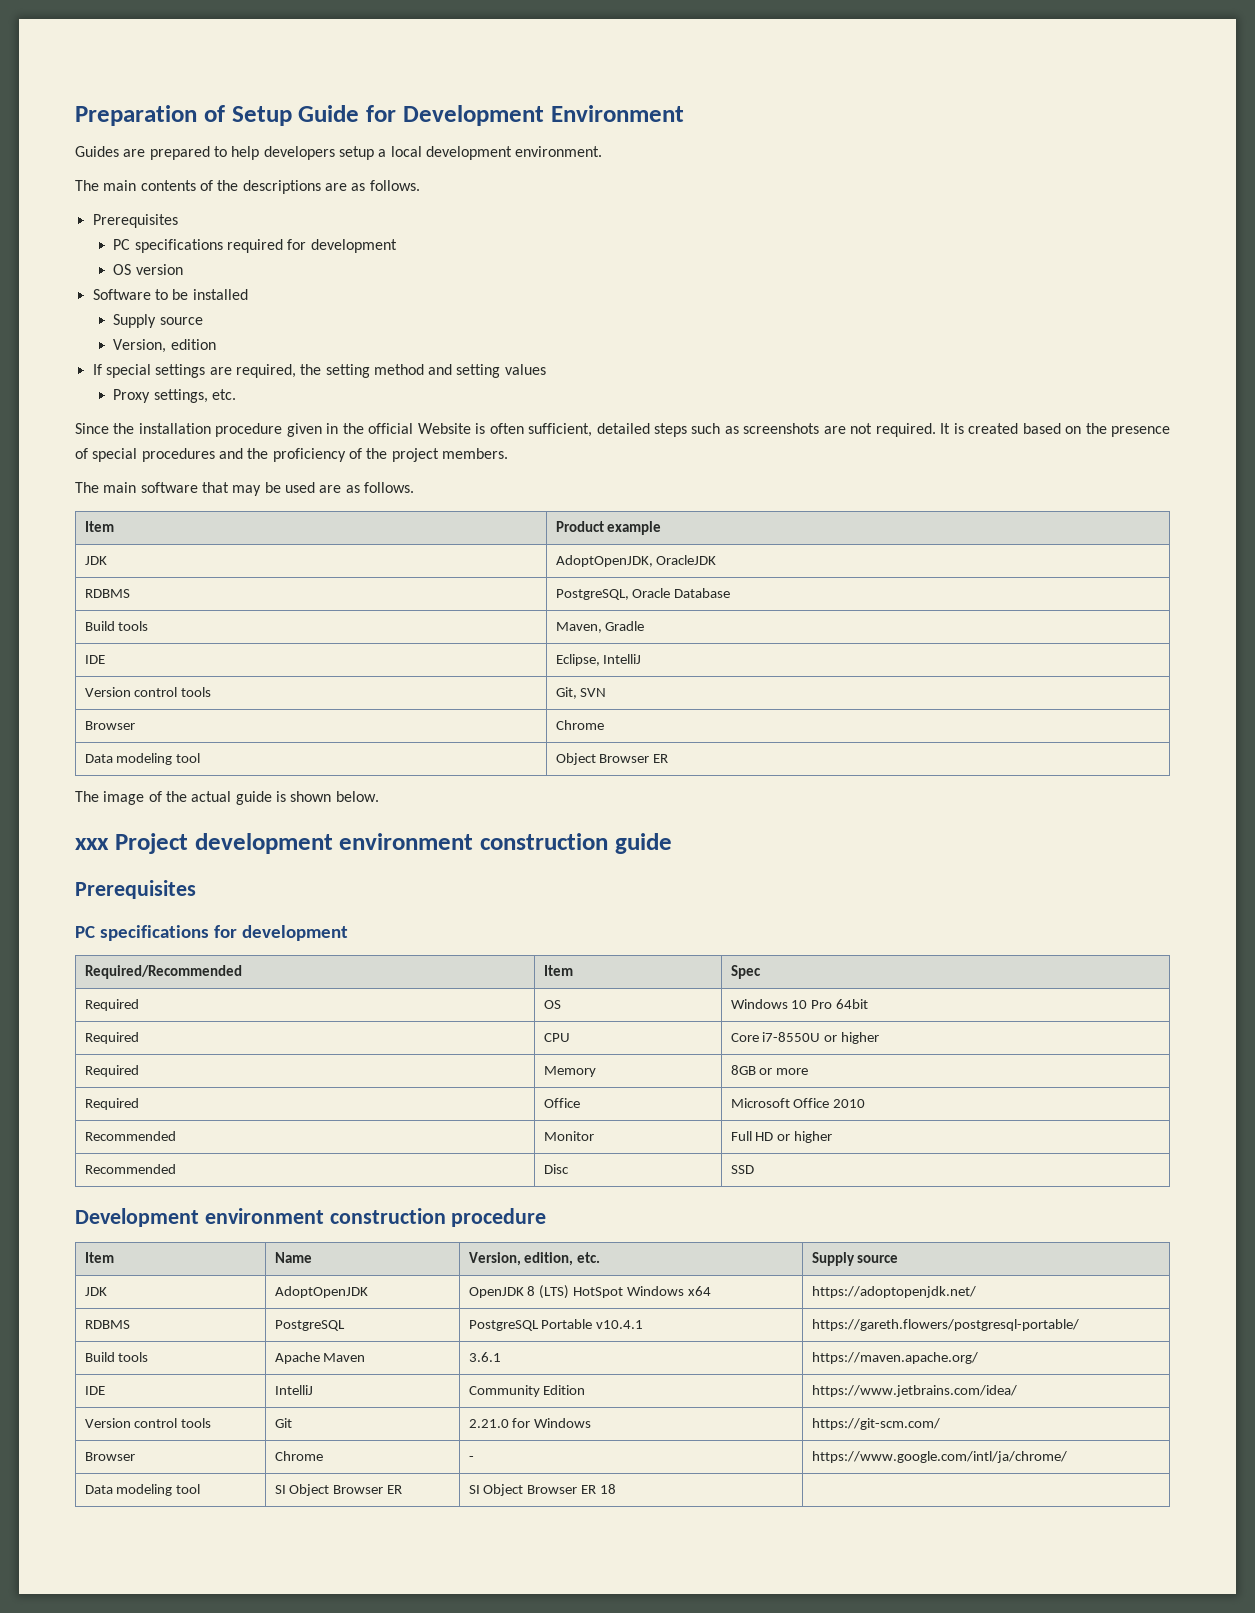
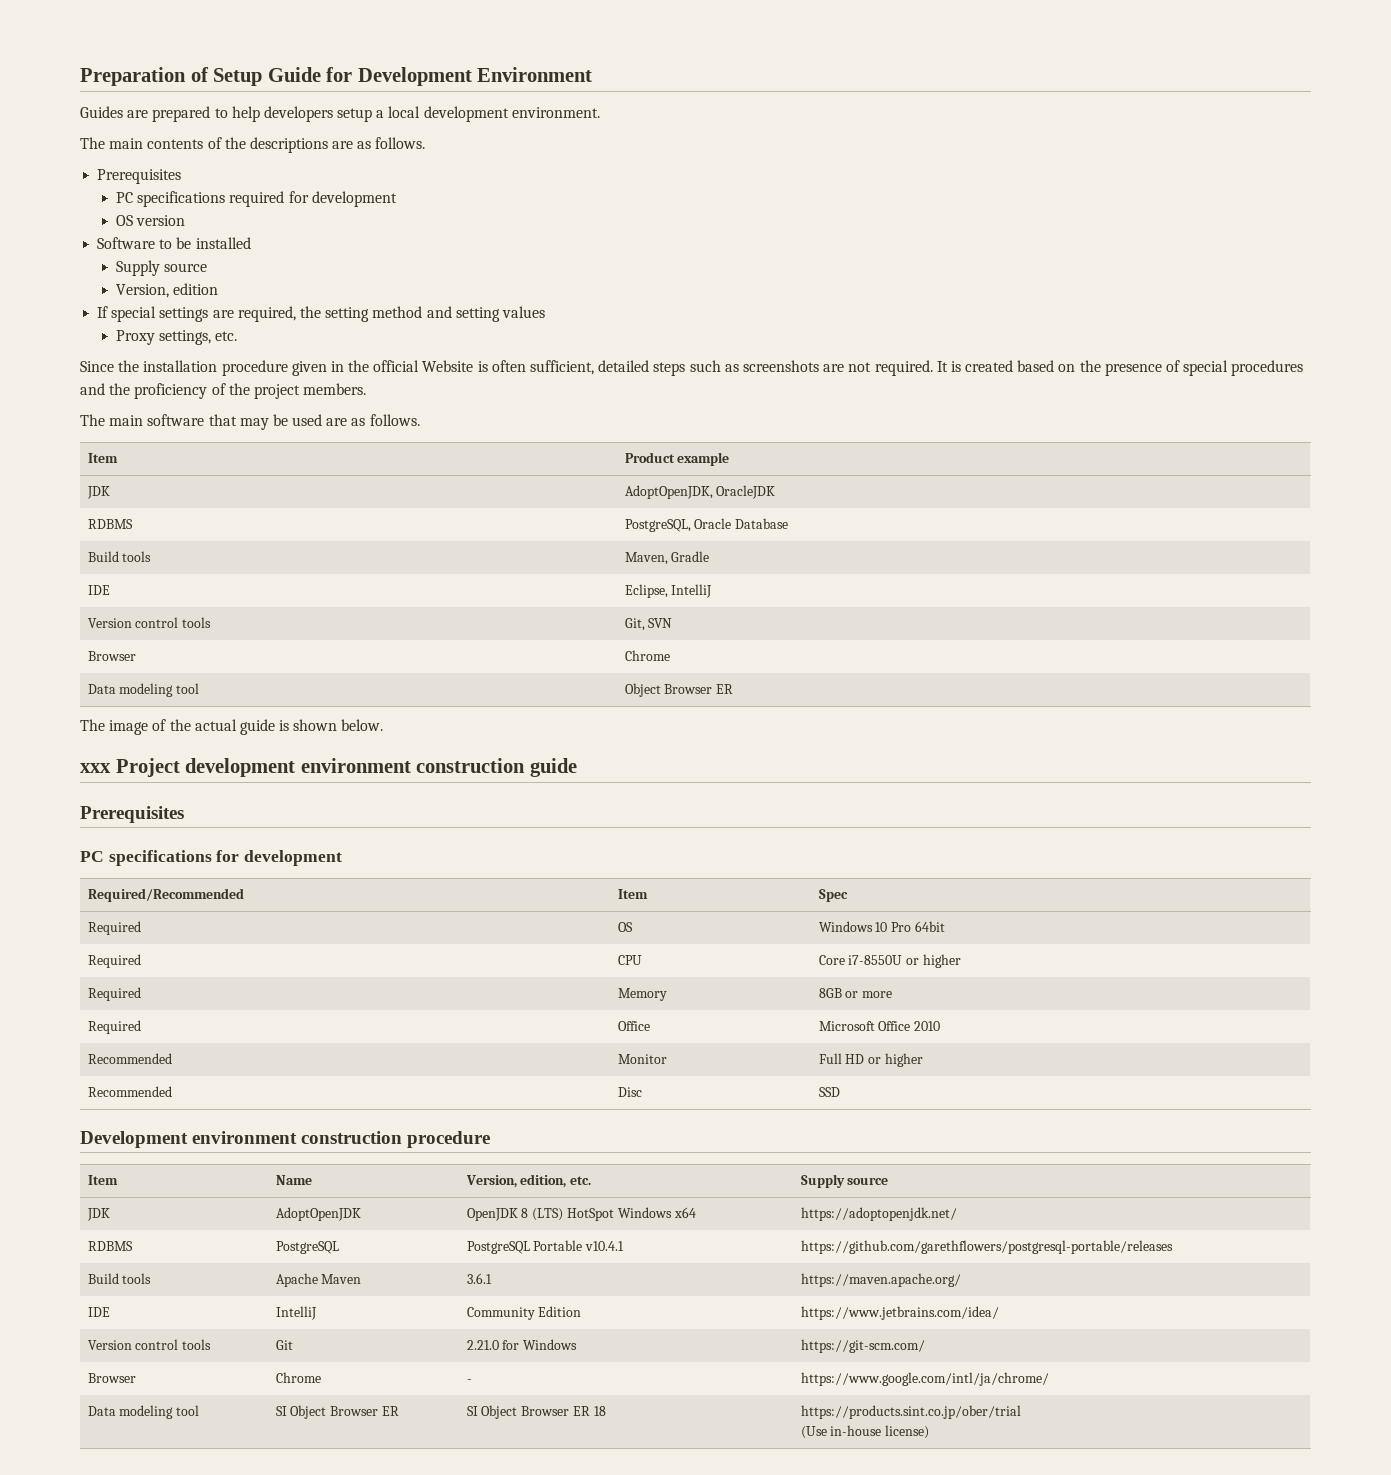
- RDBMS | PostgreSQL | PostgreSQL Portable v10.4.1 | https://gareth.flowers/postgresql-portable/
+ RDBMS | PostgreSQL | PostgreSQL Portable v10.4.1 | https://github.com/garethflowers/postgresql-portable/releases
- Data modeling tool | SI Object Browser ER | SI Object Browser ER 18 |
+ Data modeling tool | SI Object Browser ER | SI Object Browser ER 18 | https://products.sint.co.jp/ober/trial
+ (Use in-house license)

